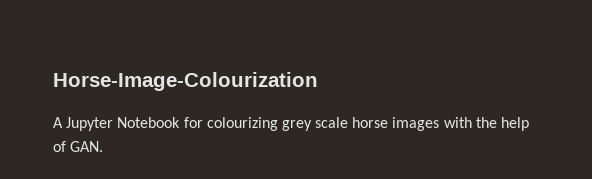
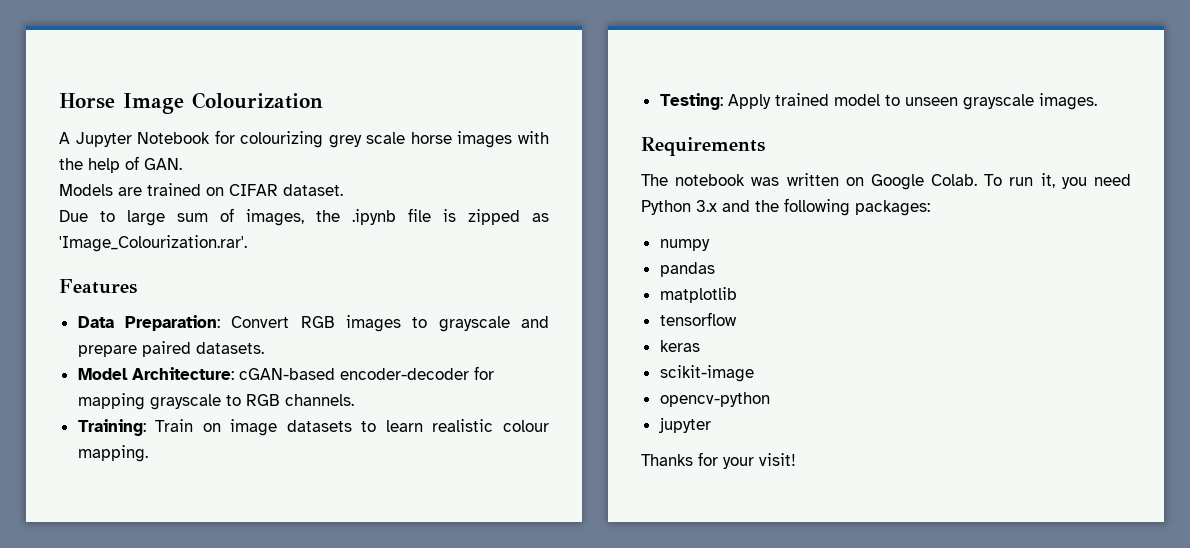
- Horse-Image-Colourization
+ Horse Image Colourization
+ Models are trained on CIFAR dataset.
+ Due to large sum of images, the .ipynb file is zipped as 'Image_Colourization.rar'.
+ Features
+ Data Preparation: Convert RGB images to grayscale and prepare paired datasets.
+ Model Architecture: cGAN-based encoder-decoder for mapping grayscale to RGB channels.
+ Training: Train on image datasets to learn realistic colour mapping.
+ Testing: Apply trained model to unseen grayscale images.
+ Requirements
+ The notebook was written on Google Colab. To run it, you need Python 3.x and the following packages:
+ numpy
+ pandas
+ matplotlib
+ tensorflow
+ keras
+ scikit-image
+ opencv-python
+ jupyter
+ Thanks for your visit!

